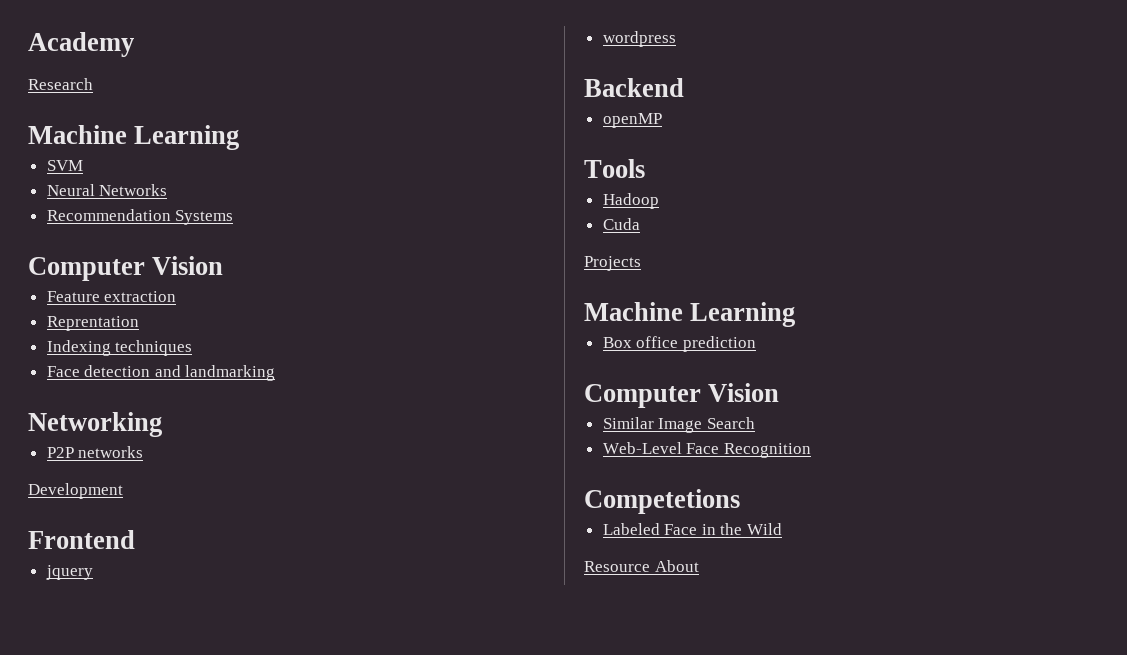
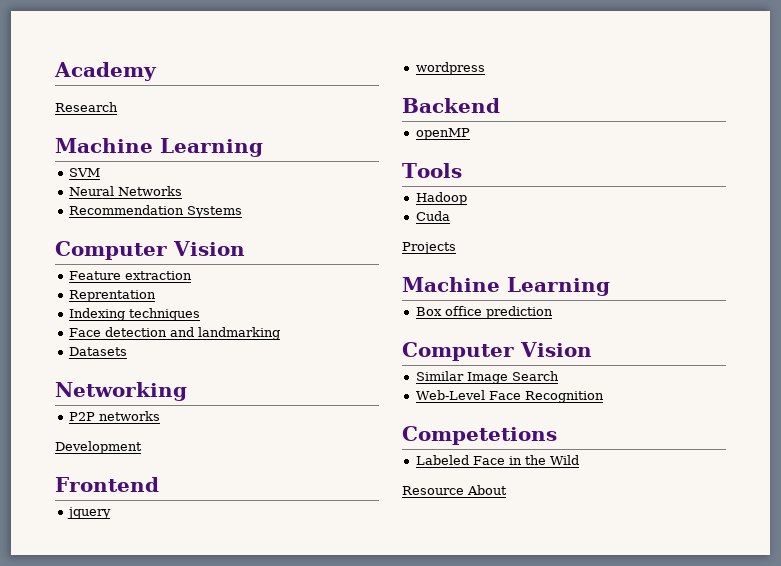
+ Datasets

